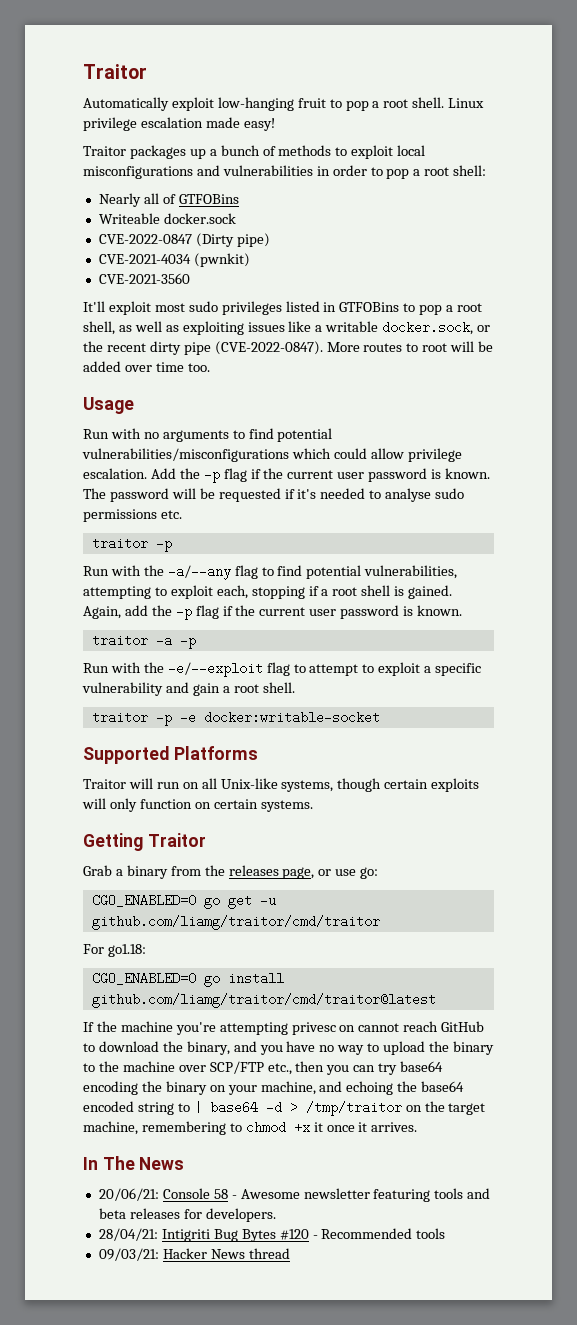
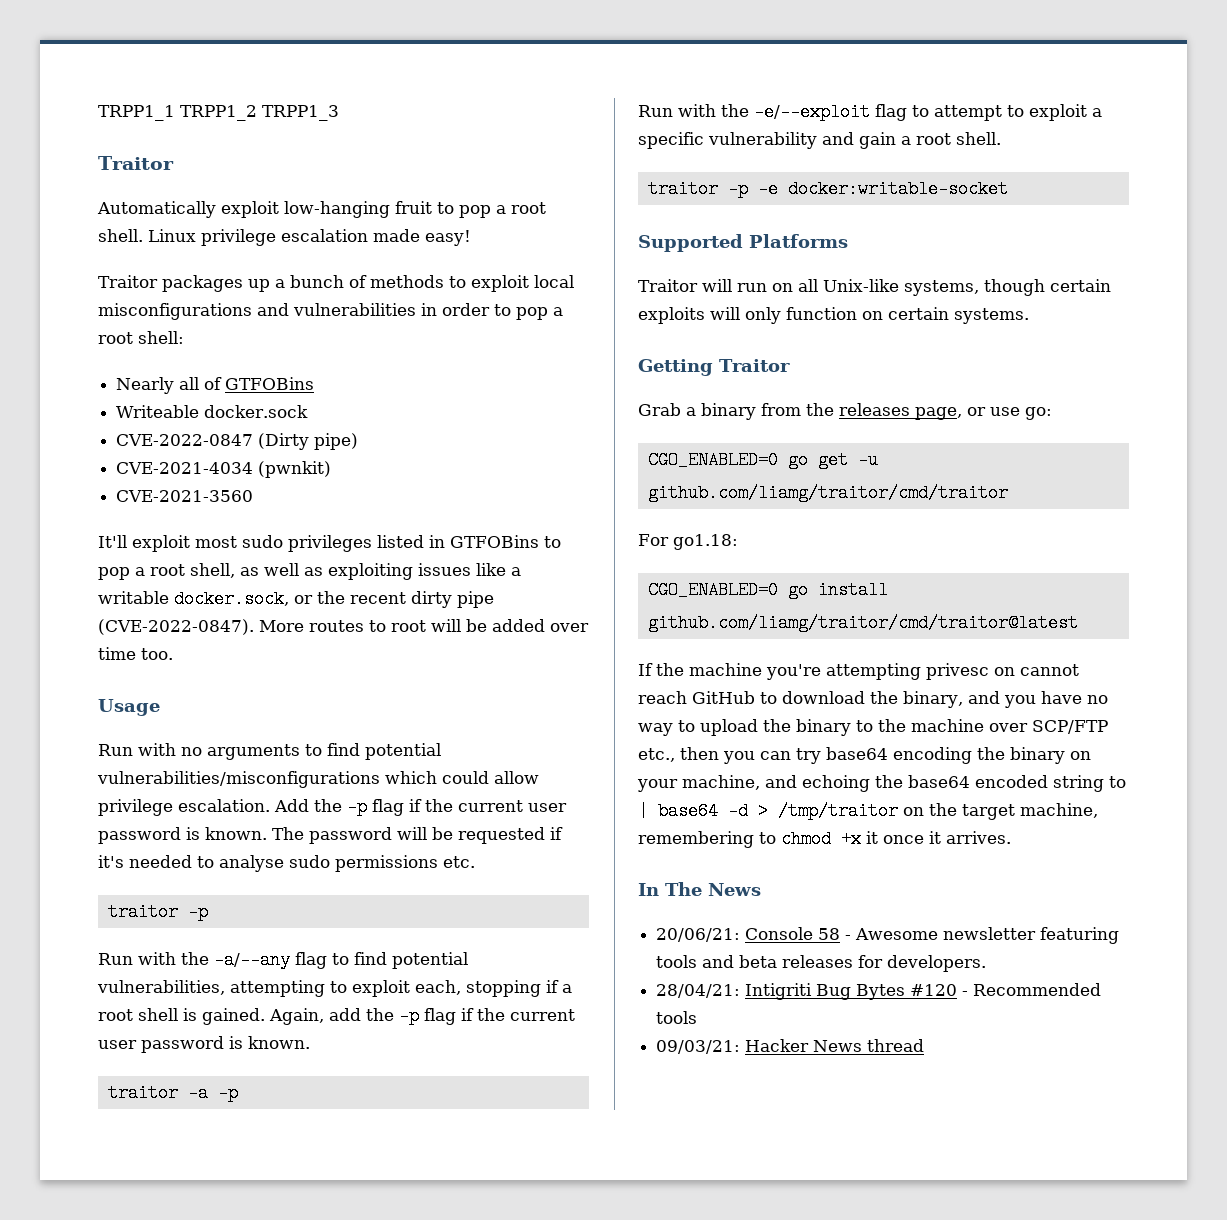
+ TRPP1_1 TRPP1_2 TRPP1_3

